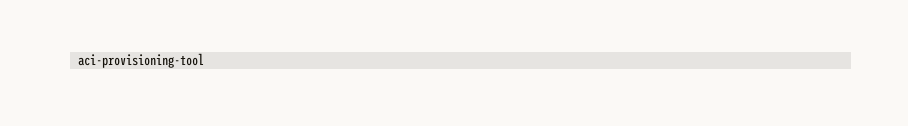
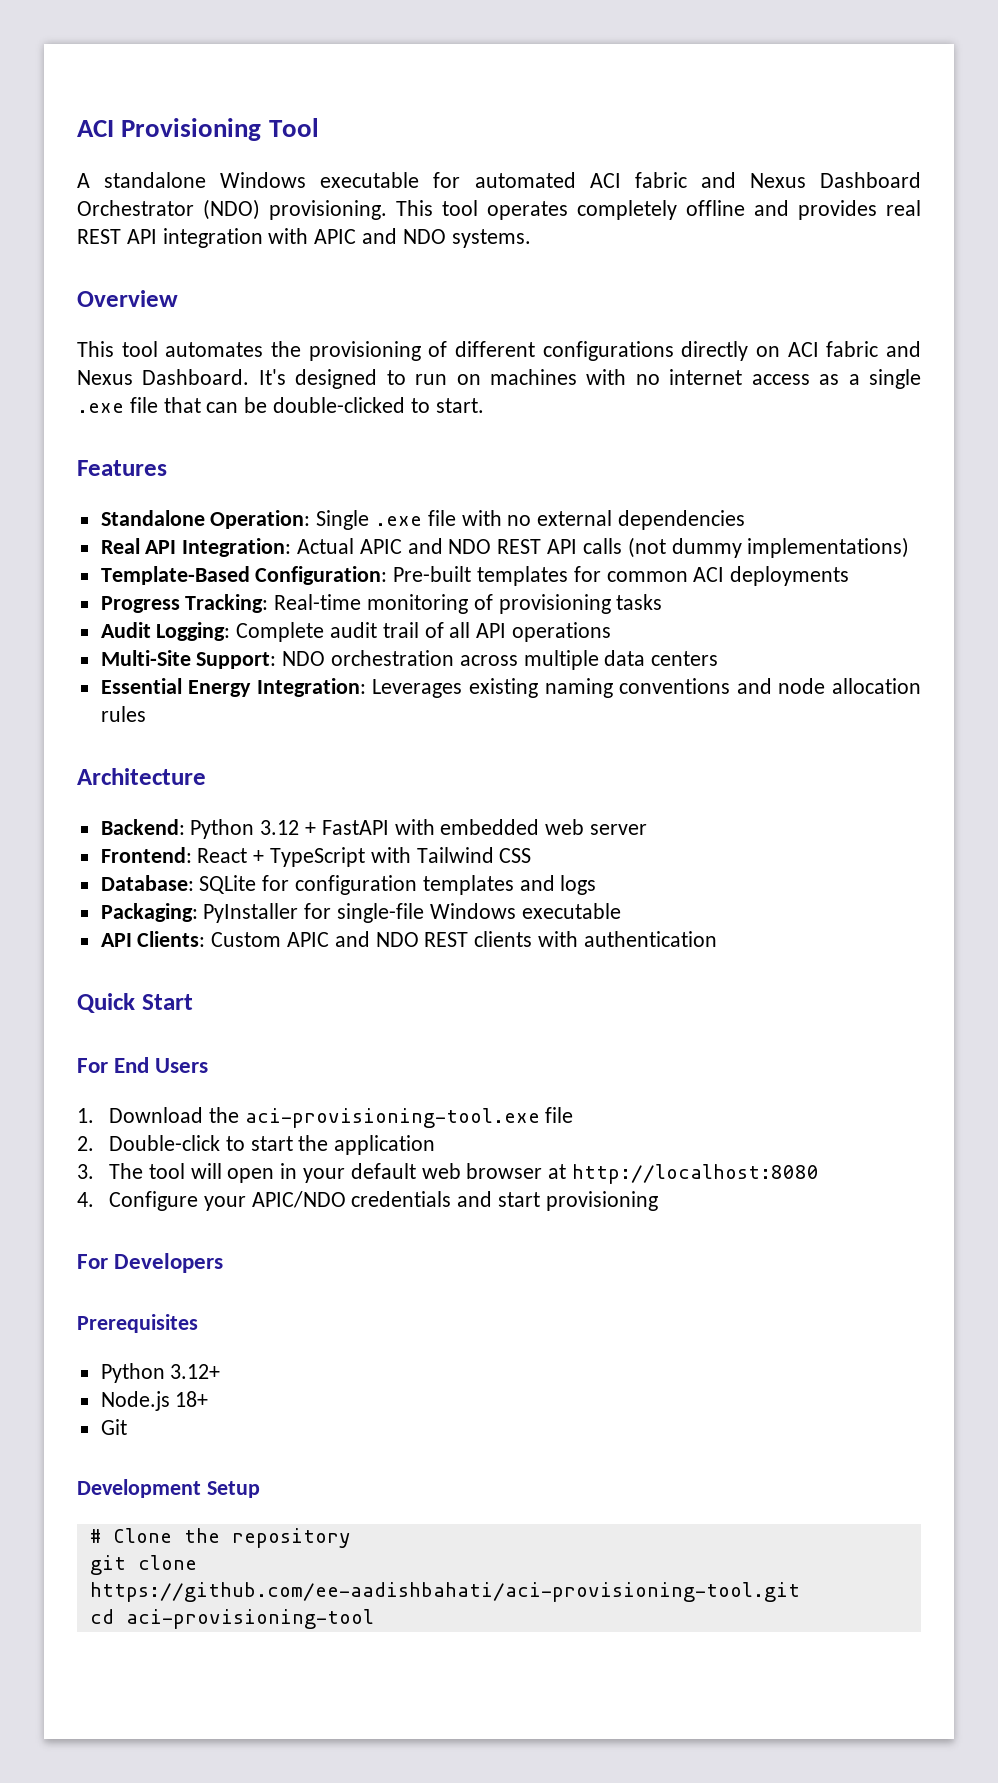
- aci-provisioning-tool
+ ACI Provisioning Tool
+ A standalone Windows executable for automated ACI fabric and Nexus Dashboard Orchestrator (NDO) provisioning. This tool operates completely offline and provides real REST API integration with APIC and NDO systems.
+ Overview
+ This tool automates the provisioning of different configurations directly on ACI fabric and Nexus Dashboard. It's designed to run on machines with no internet access as a single .exe file that can be double-clicked to start.
+ Features
+ Standalone Operation: Single .exe file with no external dependencies
+ Real API Integration: Actual APIC and NDO REST API calls (not dummy implementations)
+ Template-Based Configuration: Pre-built templates for common ACI deployments
+ Progress Tracking: Real-time monitoring of provisioning tasks
+ Audit Logging: Complete audit trail of all API operations
+ Multi-Site Support: NDO orchestration across multiple data centers
+ Essential Energy Integration: Leverages existing naming conventions and node allocation rules
+ Architecture
+ Backend: Python 3.12 + FastAPI with embedded web server
+ Frontend: React + TypeScript with Tailwind CSS
+ Database: SQLite for configuration templates and logs
+ Packaging: PyInstaller for single-file Windows executable
+ API Clients: Custom APIC and NDO REST clients with authentication
+ Quick Start
+ For End Users
+ 1. Download the aci-provisioning-tool.exe file
+ 2. Double-click to start the application
+ 3. The tool will open in your default web browser at http://localhost:8080
+ 4. Configure your APIC/NDO credentials and start provisioning
+ For Developers
+ Prerequisites
+ Python 3.12+
+ Node.js 18+
+ Git
+ Development Setup
+ # Clone the repository
+ git clone https://github.com/ee-aadishbahati/aci-provisioning-tool.git
+ cd aci-provisioning-tool

